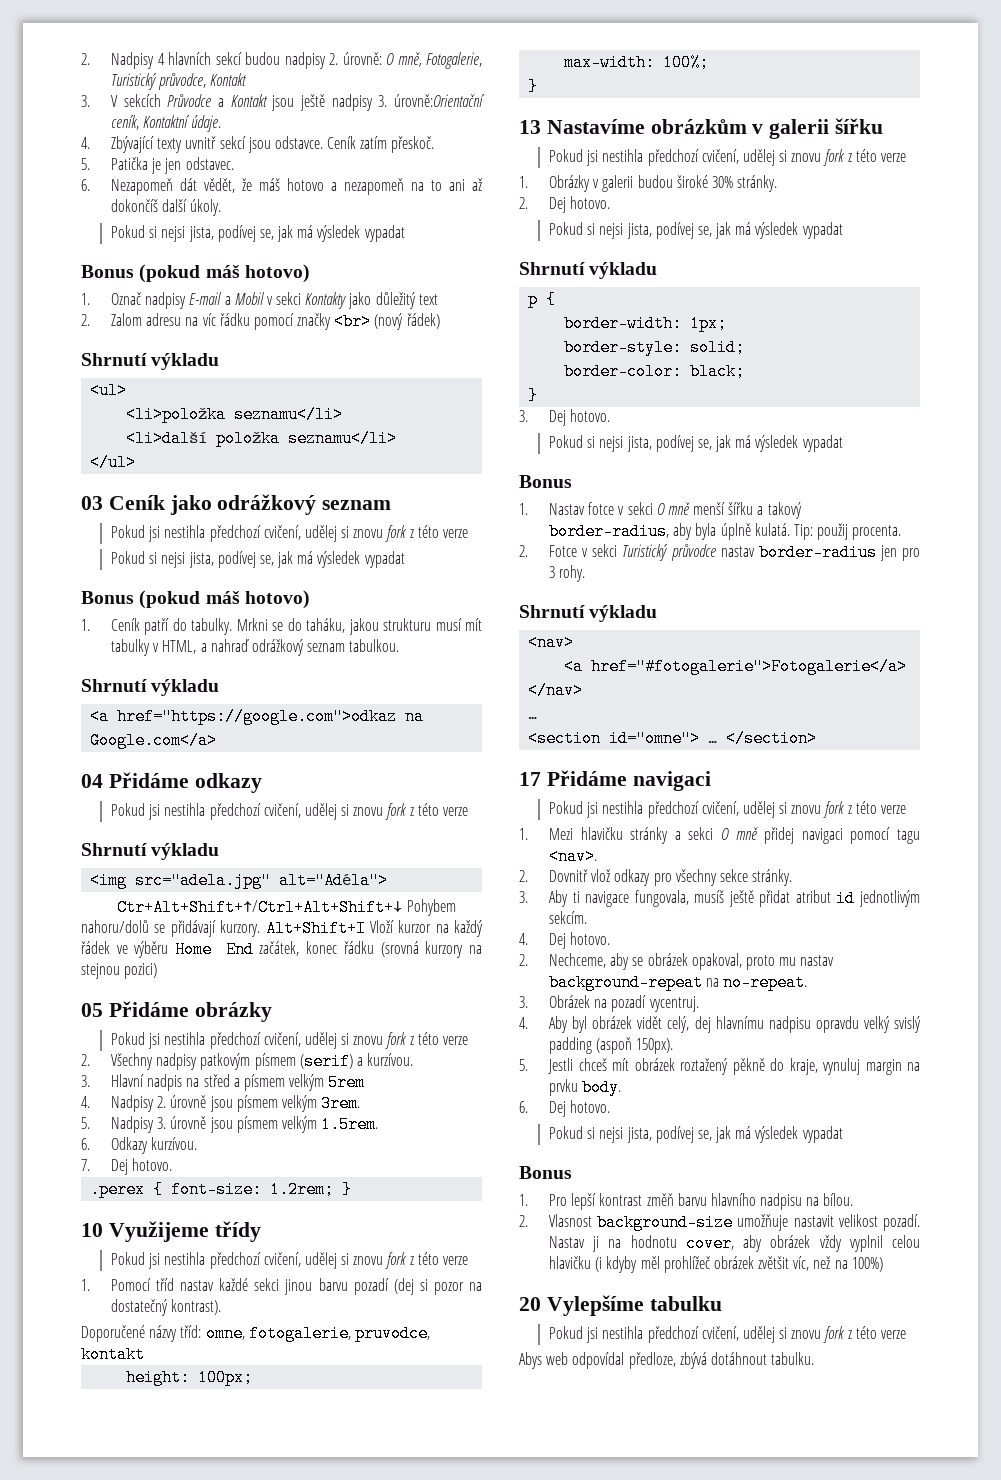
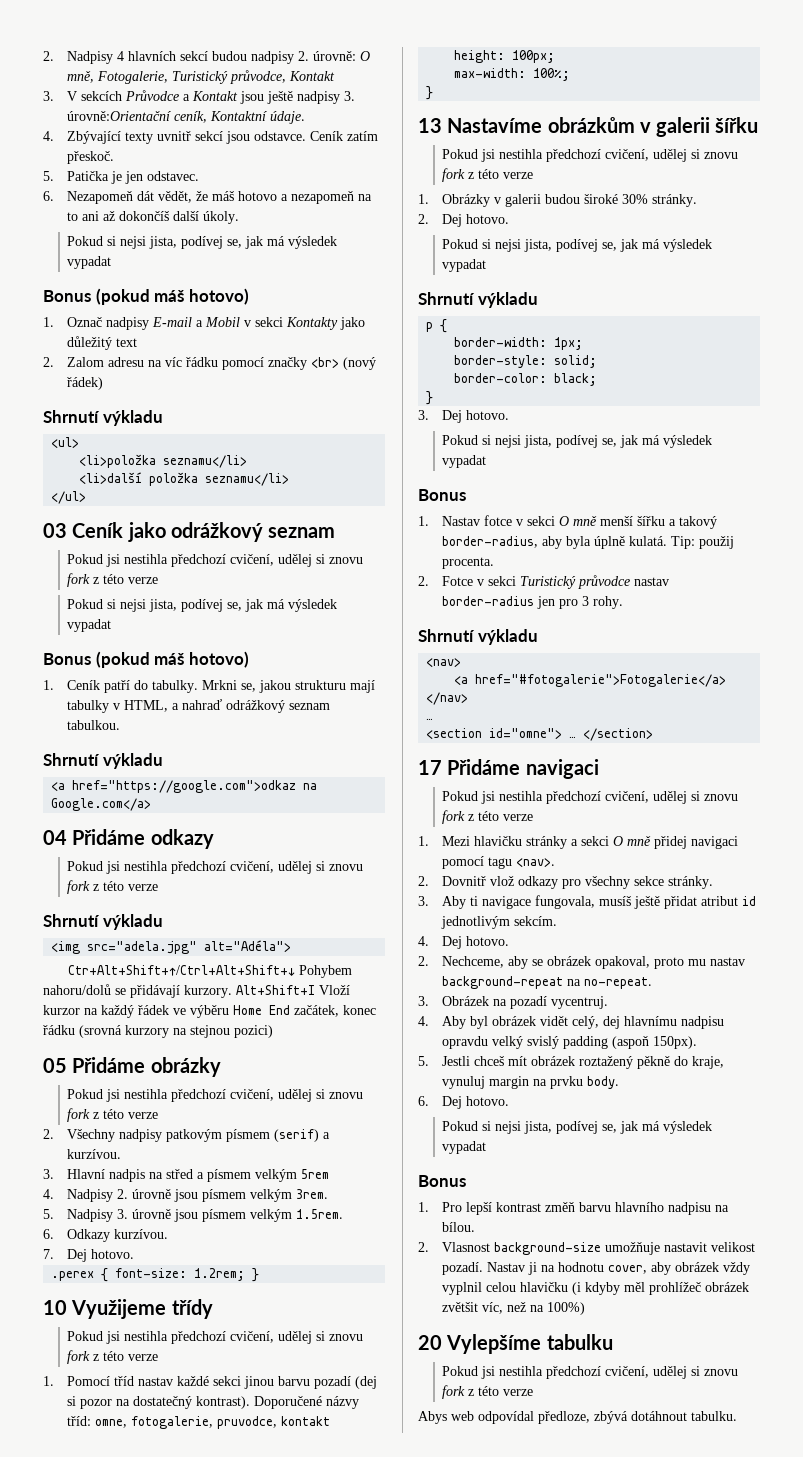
- Mrkni se do taháku, jakou strukturu musí mít tabulky v HTML, a nahraď odrážkový seznam tabulkou.
+ Mrkni se, jakou strukturu mají tabulky v HTML, a nahraď odrážkový seznam tabulkou.
- 1. Pomocí tříd nastav každé sekci jinou barvu pozadí (dej si pozor na dostatečný kontrast).
- Doporučené názvy tříd: omne, fotogalerie, pruvodce, kontakt
+ 1. Pomocí tříd nastav každé sekci jinou barvu pozadí (dej si pozor na dostatečný kontrast). Doporučené názvy tříd: omne, fotogalerie, pruvodce, kontakt

